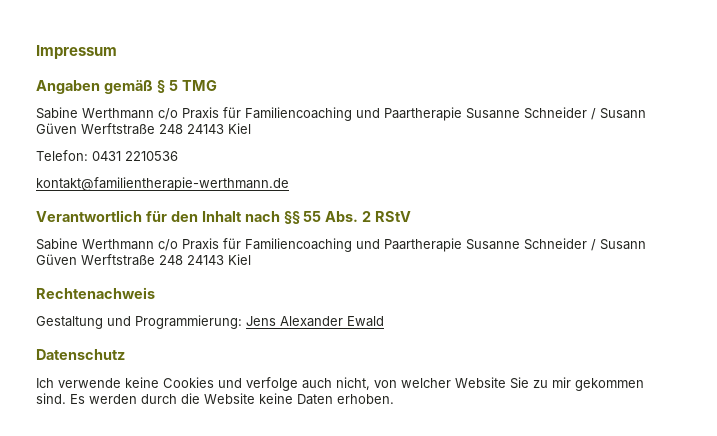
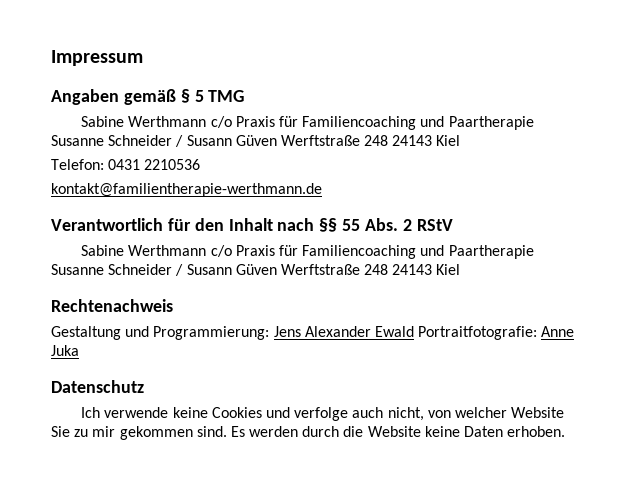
- Gestaltung und Programmierung: Jens Alexander Ewald
+ Gestaltung und Programmierung: Jens Alexander Ewald Portraitfotografie: Anne Juka

